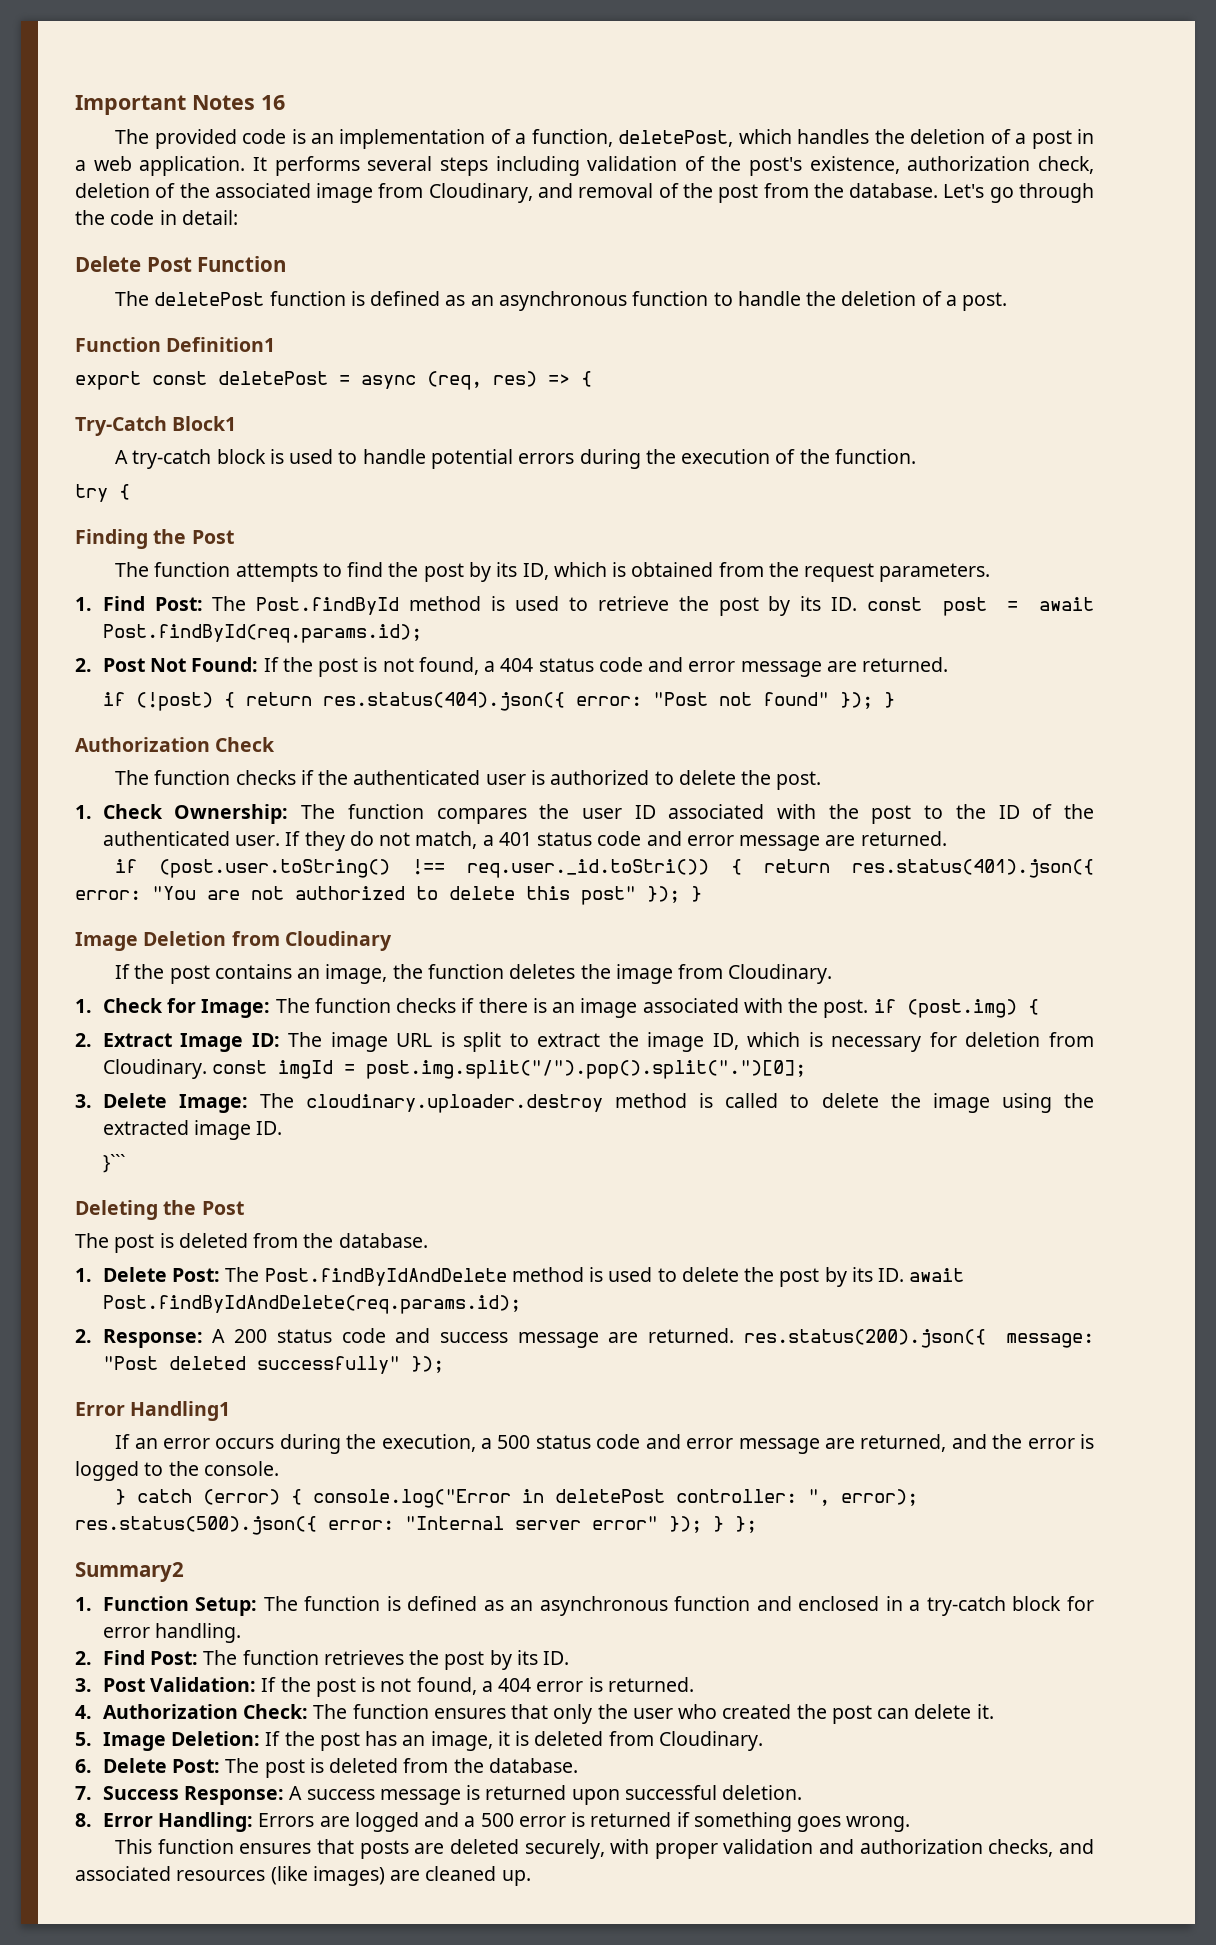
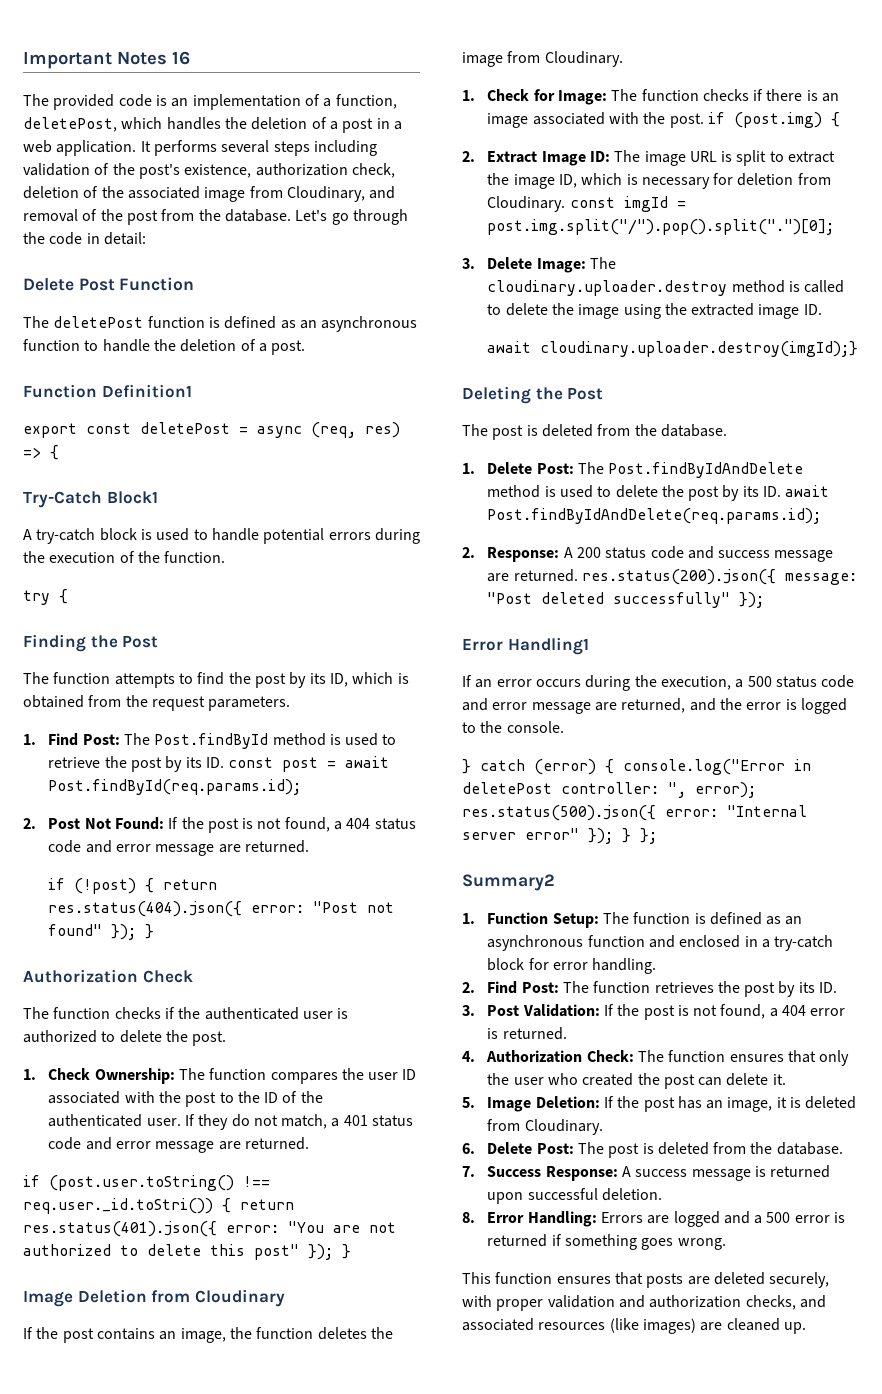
- }```
+ await cloudinary.uploader.destroy(imgId);}

